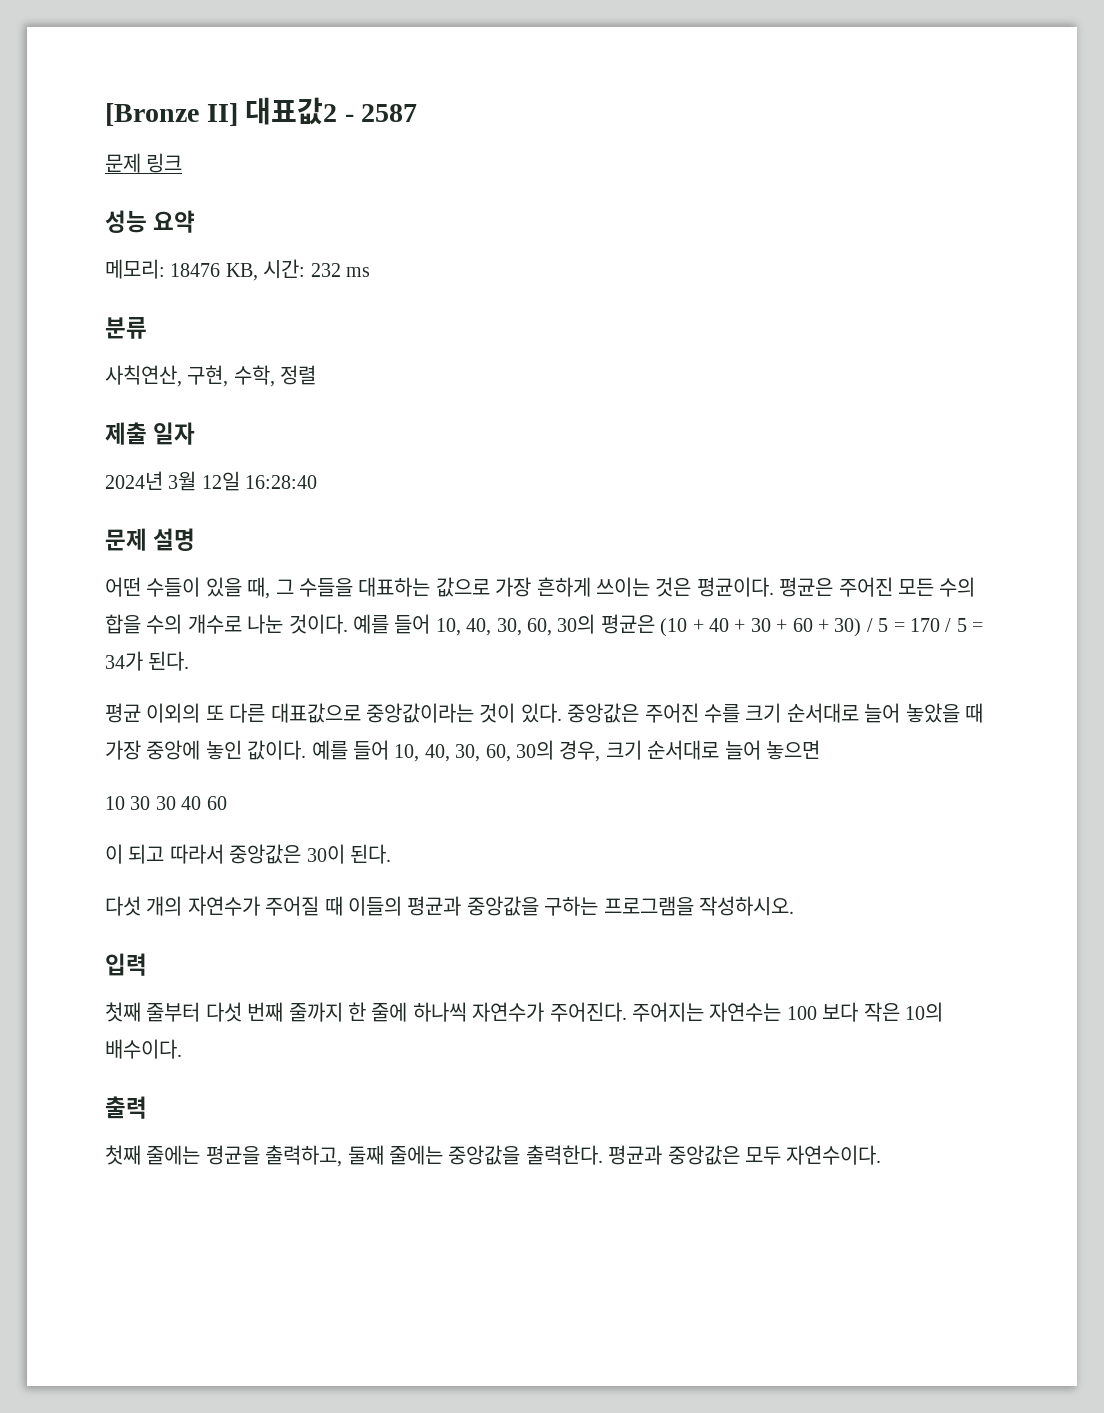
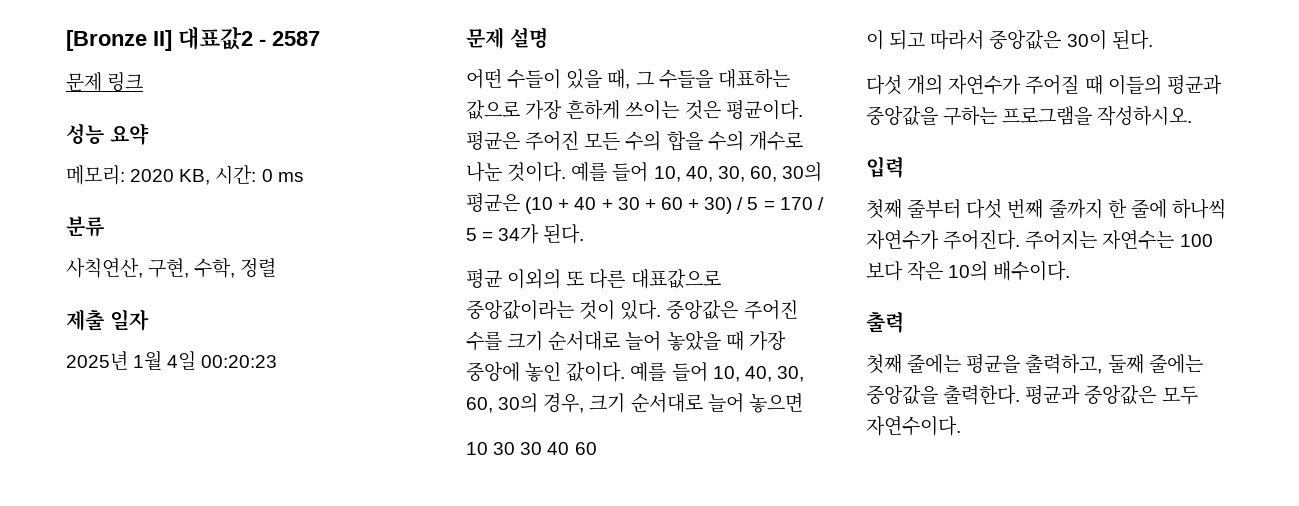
- 메모리: 18476 KB, 시간: 232 ms
+ 메모리: 2020 KB, 시간: 0 ms
- 2024년 3월 12일 16:28:40
+ 2025년 1월 4일 00:20:23

